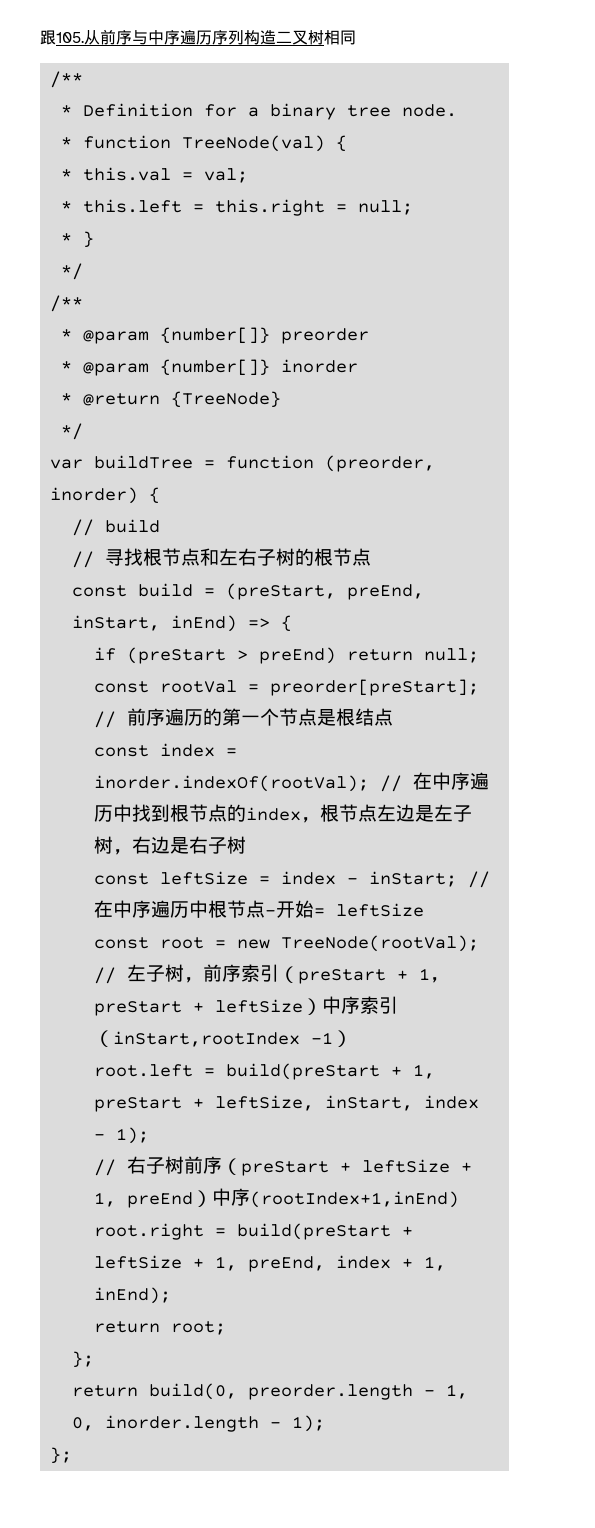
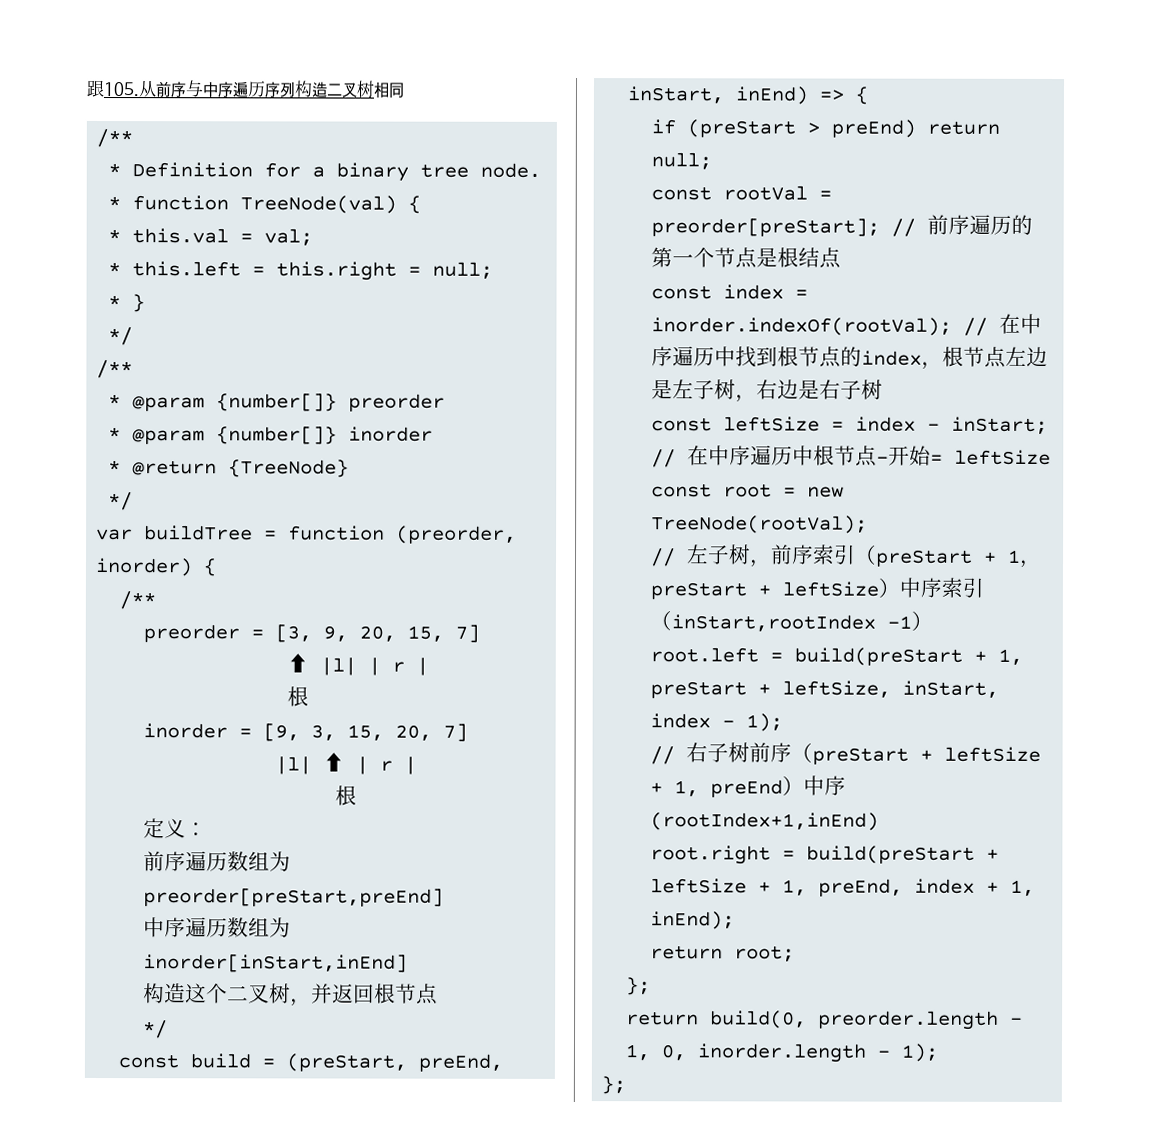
  var buildTree = function (preorder, inorder) {
- // build
- // 寻找根节点和左右子树的根节点
+ /**
+ preorder = [3, 9, 20, 15, 7]
+ ⬆ |l| | r |
+ 根
+ inorder = [9, 3, 15, 20, 7]
+ |l| ⬆ | r |
+ 根
+ 定义：
+ 前序遍历数组为preorder[preStart,preEnd]
+ 中序遍历数组为inorder[inStart,inEnd]
+ 构造这个二叉树，并返回根节点
+ */

